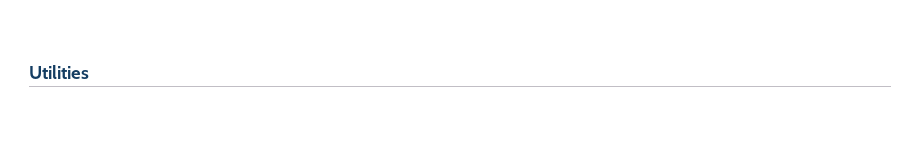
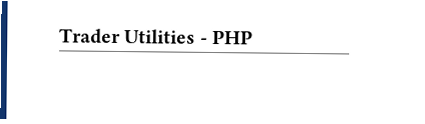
- Utilities
+ Trader Utilities - PHP

